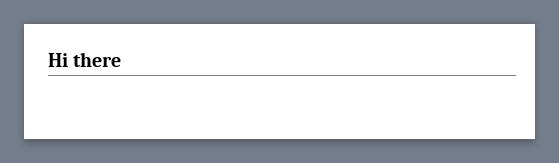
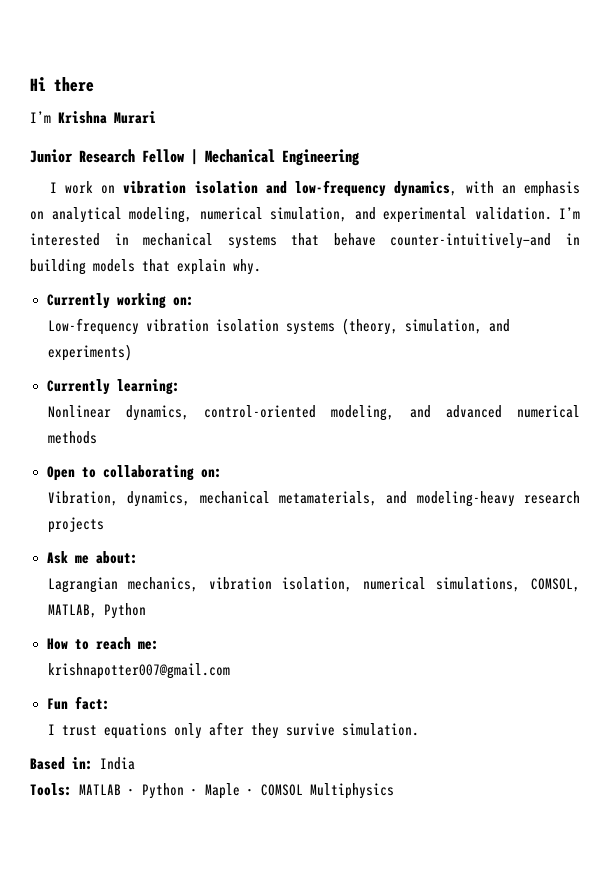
+ I’m Krishna Murari
+ Junior Research Fellow | Mechanical Engineering
+ I work on vibration isolation and low-frequency dynamics, with an emphasis on analytical modeling, numerical simulation, and experimental validation. I’m interested in mechanical systems that behave counter-intuitively—and in building models that explain why.
+ Currently working on:
+ Low-frequency vibration isolation systems (theory, simulation, and experiments)
+ Currently learning:
+ Nonlinear dynamics, control-oriented modeling, and advanced numerical methods
+ Open to collaborating on:
+ Vibration, dynamics, mechanical metamaterials, and modeling-heavy research projects
+ Ask me about:
+ Lagrangian mechanics, vibration isolation, numerical simulations, COMSOL, MATLAB, Python
+ How to reach me:
+ krishnapotter007@gmail.com
+ Fun fact:
+ I trust equations only after they survive simulation.
+ Based in: India
+ Tools: MATLAB · Python · Maple · COMSOL Multiphysics

